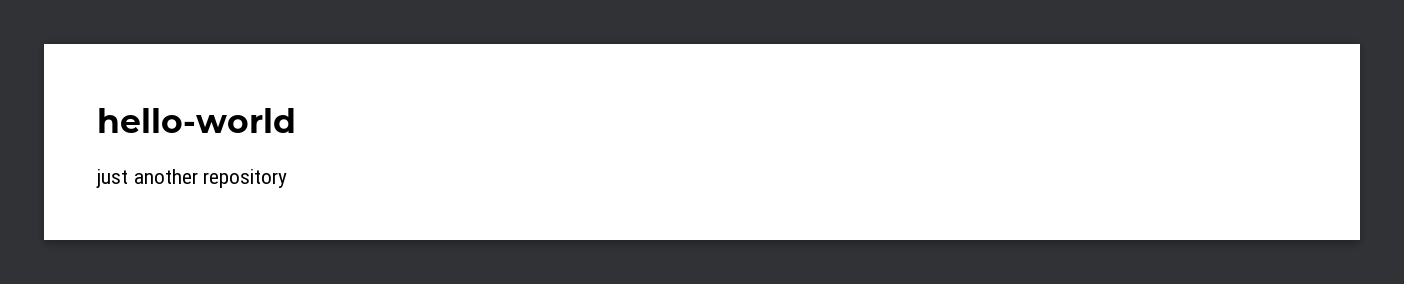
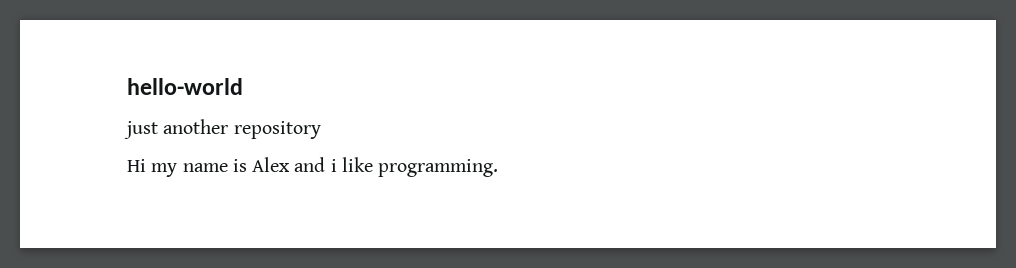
+ Hi my name is Alex and i like programming.

